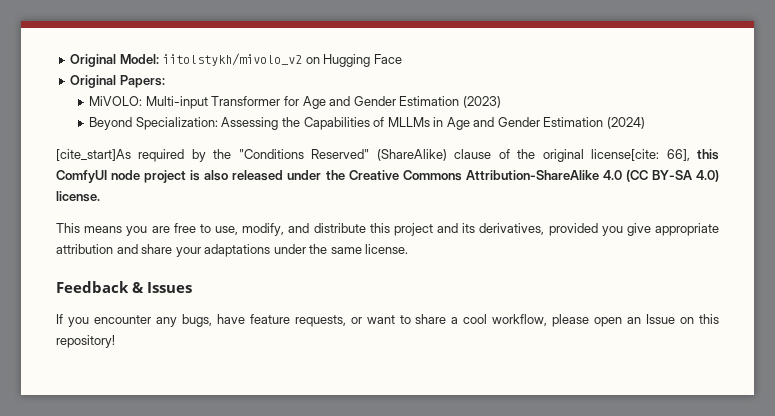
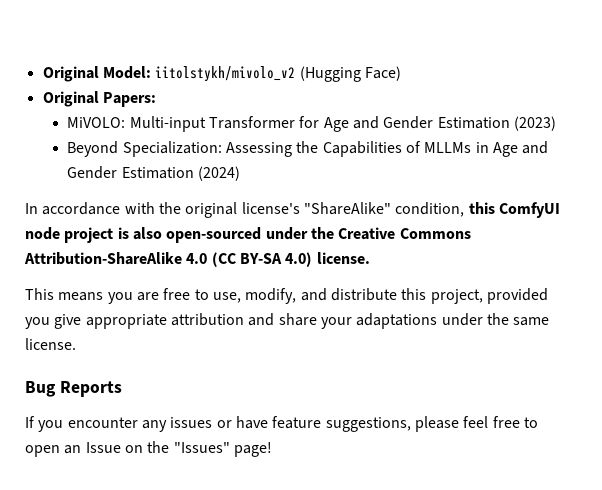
- Original Model: iitolstykh/mivolo_v2 on Hugging Face
+ Original Model: iitolstykh/mivolo_v2 (Hugging Face)
- [cite_start]As required by the "Conditions Reserved" (ShareAlike) clause of the original license[cite: 66], this ComfyUI node project is also released under the Creative Commons Attribution-ShareAlike 4.0 (CC BY-SA 4.0) license.
+ In accordance with the original license's "ShareAlike" condition, this ComfyUI node project is also open-sourced under the Creative Commons Attribution-ShareAlike 4.0 (CC BY-SA 4.0) license.
- This means you are free to use, modify, and distribute this project and its derivatives, provided you give appropriate attribution and share your adaptations under the same license.
+ This means you are free to use, modify, and distribute this project, provided you give appropriate attribution and share your adaptations under the same license.
- Feedback & Issues
+ Bug Reports
- If you encounter any bugs, have feature requests, or want to share a cool workflow, please open an Issue on this repository!
+ If you encounter any issues or have feature suggestions, please feel free to open an Issue on the "Issues" page!

